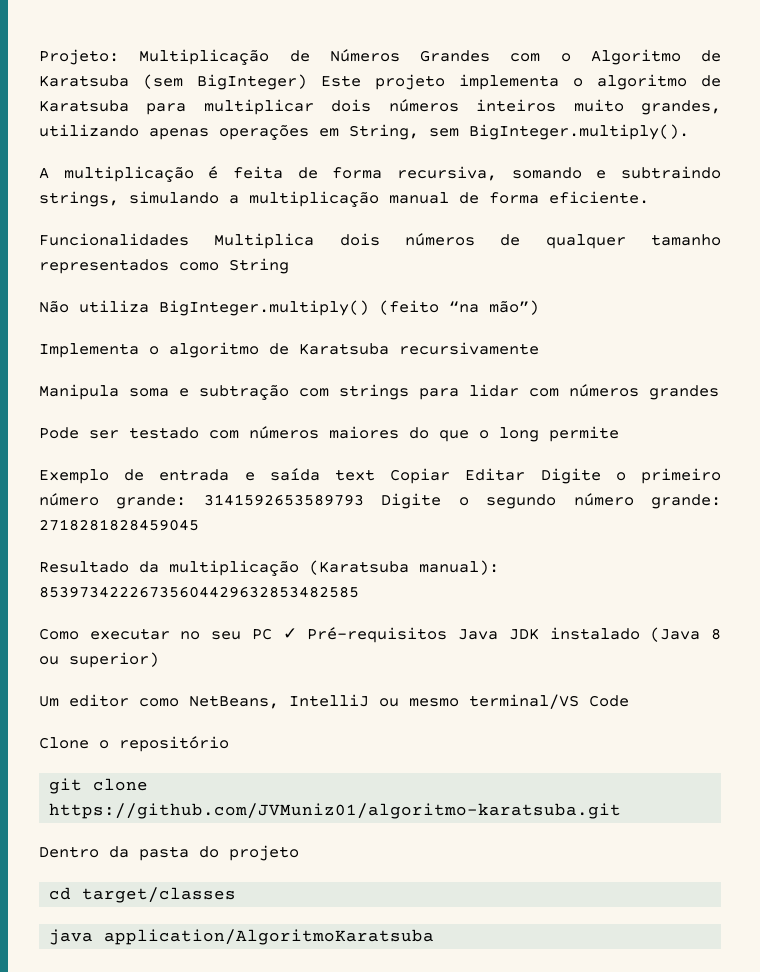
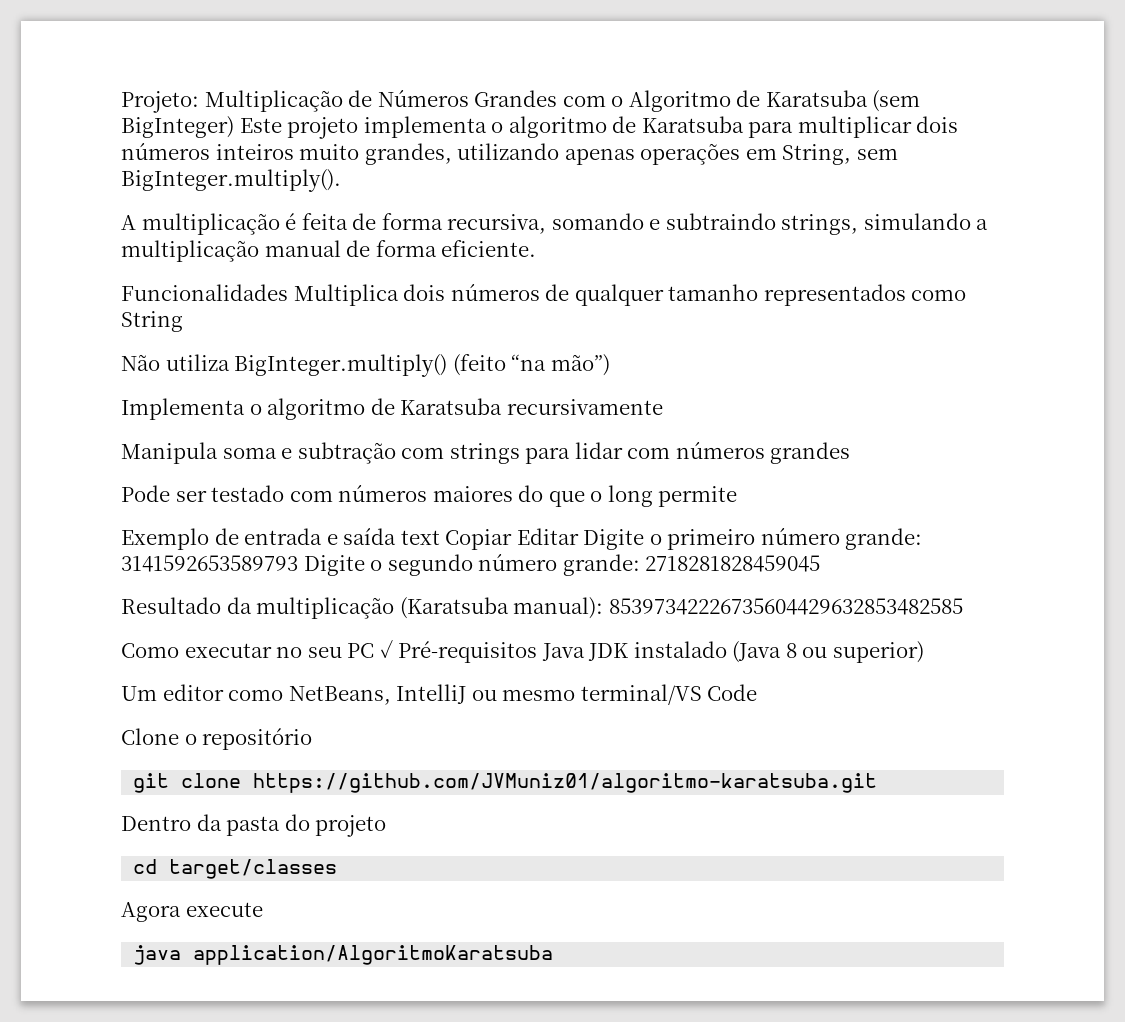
+ Agora execute

